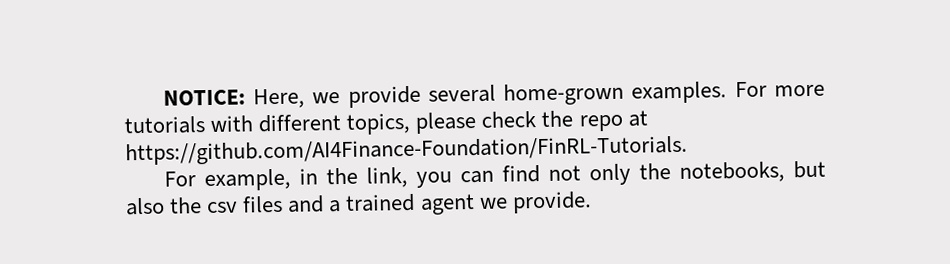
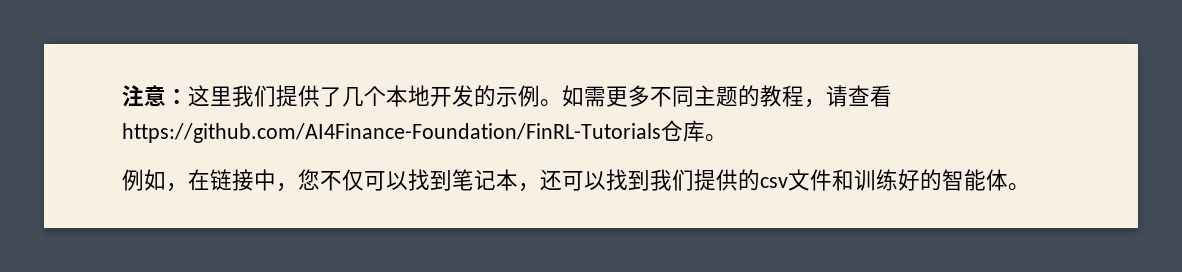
- NOTICE: Here, we provide several home-grown examples. For more tutorials with different topics, please check the repo at https://github.com/AI4Finance-Foundation/FinRL-Tutorials.
- For example, in the link, you can find not only the notebooks, but also the csv files and a trained agent we provide.
+ 注意：这里我们提供了几个本地开发的示例。如需更多不同主题的教程，请查看https://github.com/AI4Finance-Foundation/FinRL-Tutorials仓库。
+ 例如，在链接中，您不仅可以找到笔记本，还可以找到我们提供的csv文件和训练好的智能体。

